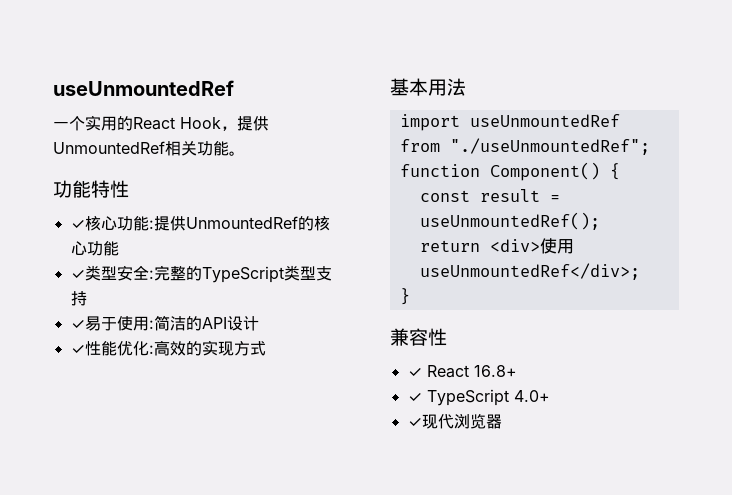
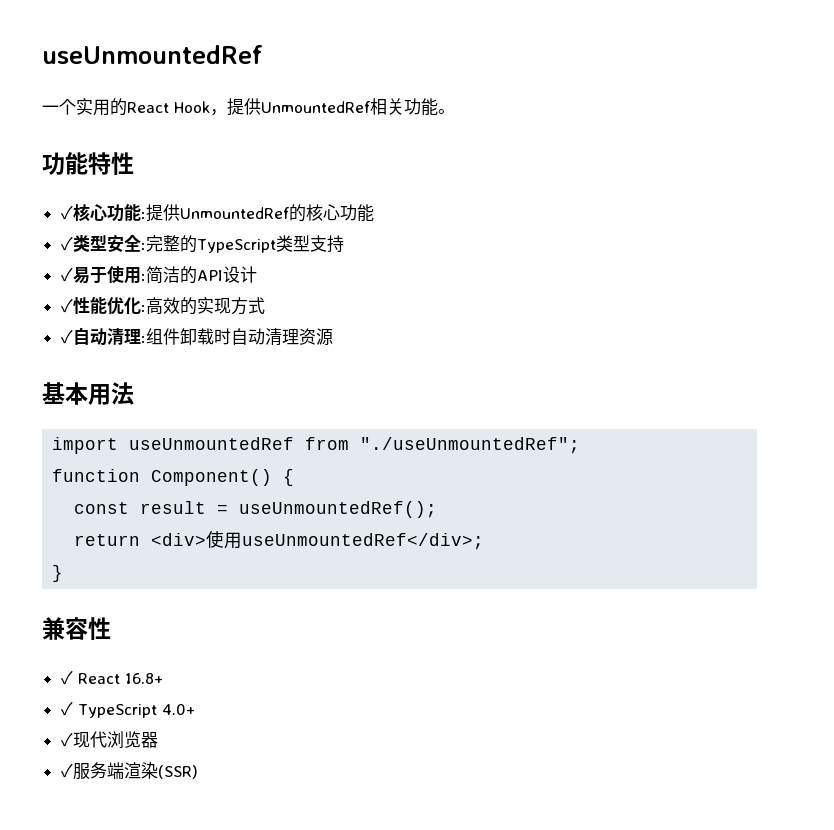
+ ✓自动清理:组件卸载时自动清理资源
+ ✓服务端渲染(SSR)

